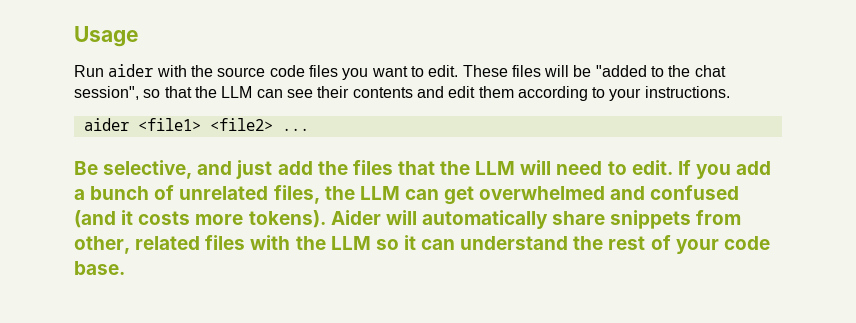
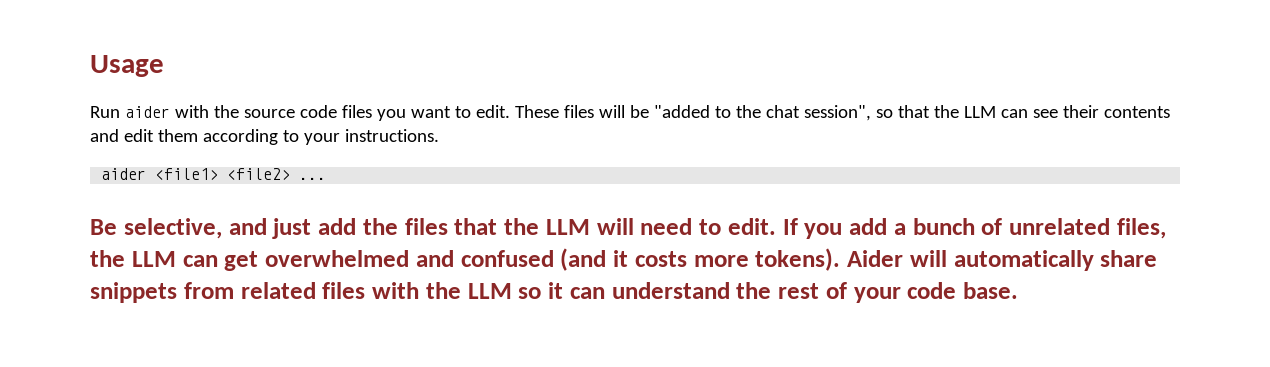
- Aider will automatically share snippets from other, related files with the LLM so it can understand the rest of your code base.
+ Aider will automatically share snippets from related files with the LLM so it can understand the rest of your code base.

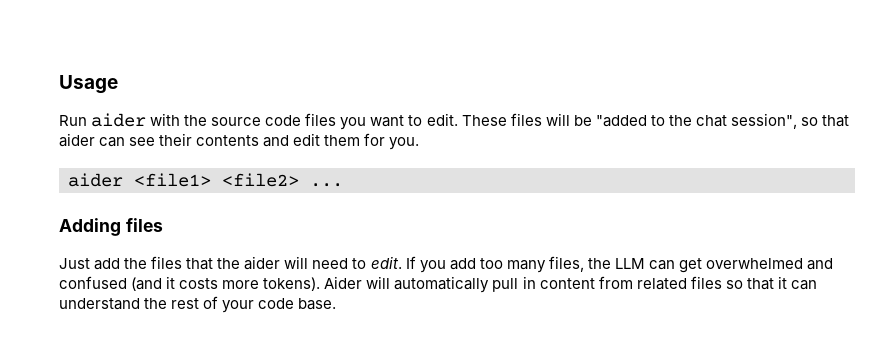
- These files will be "added to the chat session", so that the LLM can see their contents and edit them according to your instructions.
+ These files will be "added to the chat session", so that aider can see their contents and edit them for you.
- Be selective, and just add the files that the LLM will need to edit.
+ Adding files
+ Just add the files that the aider will need to edit.
- If you add a bunch of unrelated files, the LLM can get overwhelmed and confused (and it costs more tokens).
+ If you add too many files, the LLM can get overwhelmed and confused (and it costs more tokens).
- Aider will automatically share snippets from related files with the LLM so it can understand the rest of your code base.
+ Aider will automatically pull in content from related files so that it can understand the rest of your code base.

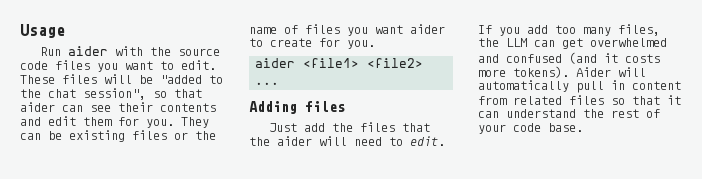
+ They can be existing files or the name of files you want aider to create for you.

